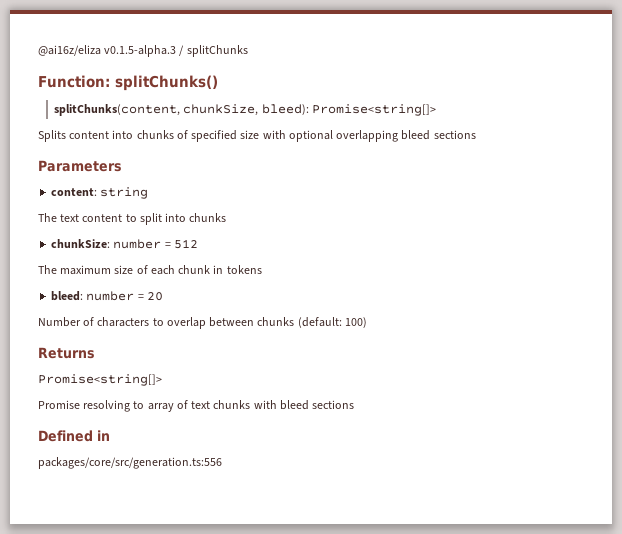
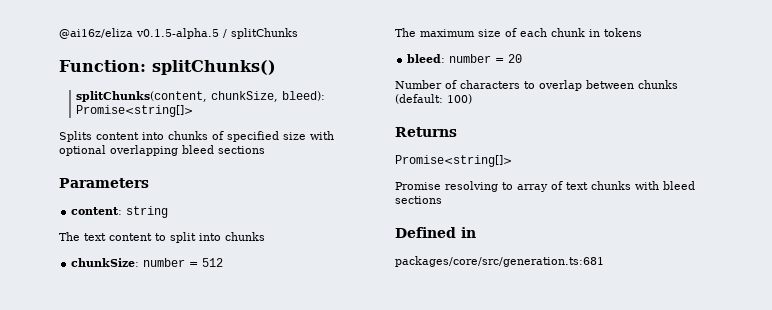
- @ai16z/eliza v0.1.5-alpha.3 / splitChunks
+ @ai16z/eliza v0.1.5-alpha.5 / splitChunks
- packages/core/src/generation.ts:556
+ packages/core/src/generation.ts:681

